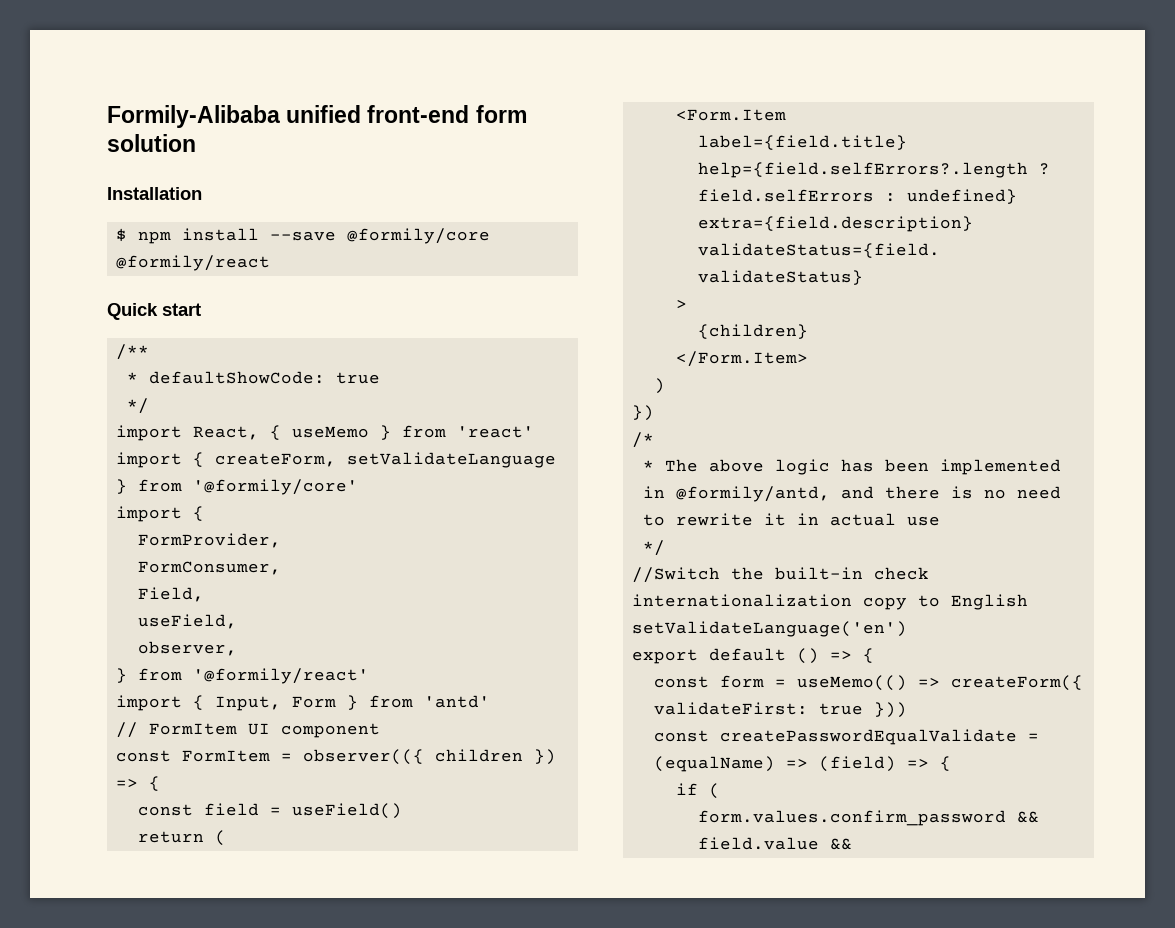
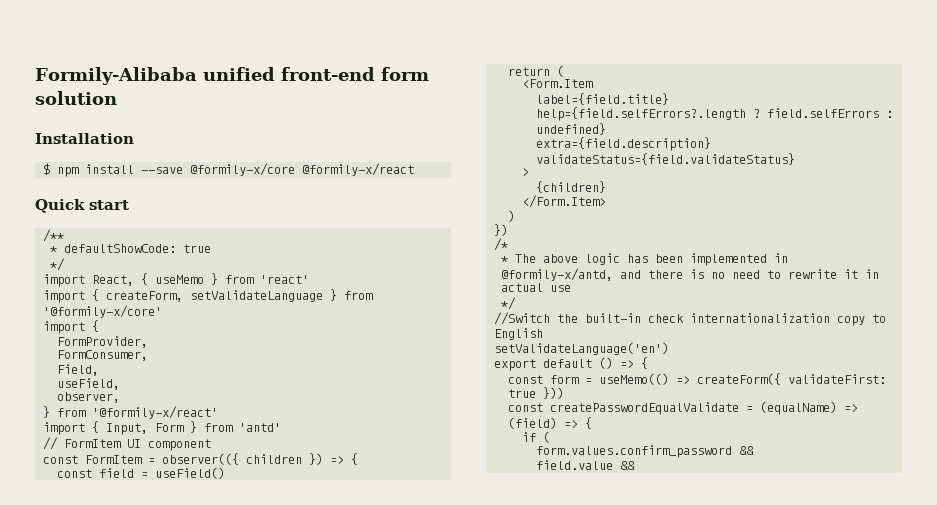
- $ npm install --save @formily/core @formily/react
+ $ npm install --save @formily-x/core @formily-x/react
- import { createForm, setValidateLanguage } from '@formily/core'
+ import { createForm, setValidateLanguage } from '@formily-x/core'
- } from '@formily/react'
+ } from '@formily-x/react'
- * The above logic has been implemented in @formily/antd, and there is no need to rewrite it in actual use
+ * The above logic has been implemented in @formily-x/antd, and there is no need to rewrite it in actual use

